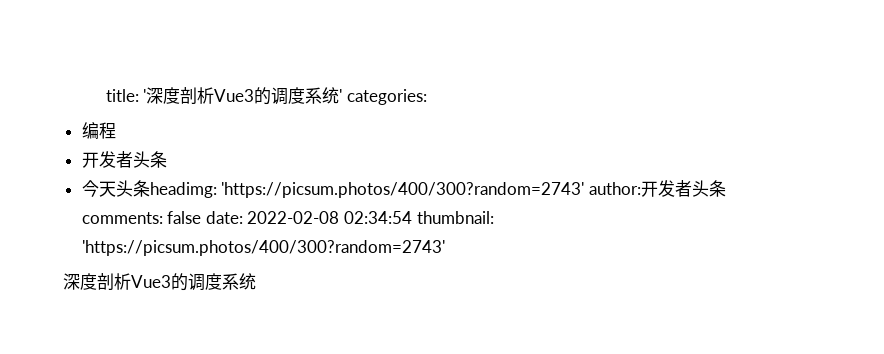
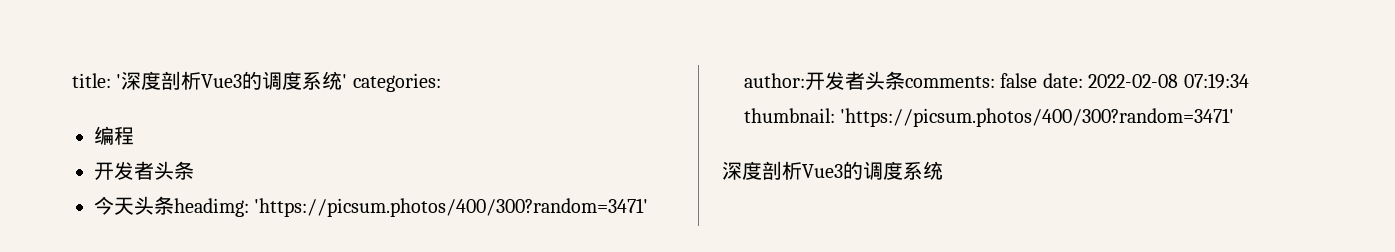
- 今天头条headimg: 'https://picsum.photos/400/300?random=2743' author:开发者头条comments: false date: 2022-02-08 02:34:54 thumbnail: 'https://picsum.photos/400/300?random=2743'
+ 今天头条headimg: 'https://picsum.photos/400/300?random=3471' author:开发者头条comments: false date: 2022-02-08 07:19:34 thumbnail: 'https://picsum.photos/400/300?random=3471'

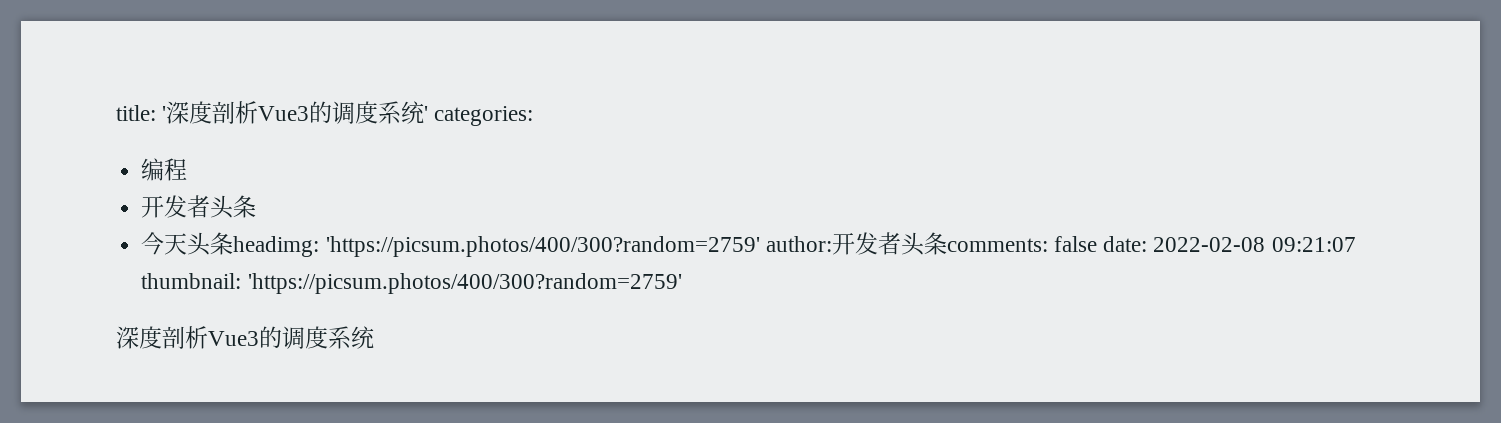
- 今天头条headimg: 'https://picsum.photos/400/300?random=3471' author:开发者头条comments: false date: 2022-02-08 07:19:34 thumbnail: 'https://picsum.photos/400/300?random=3471'
+ 今天头条headimg: 'https://picsum.photos/400/300?random=2759' author:开发者头条comments: false date: 2022-02-08 09:21:07 thumbnail: 'https://picsum.photos/400/300?random=2759'

